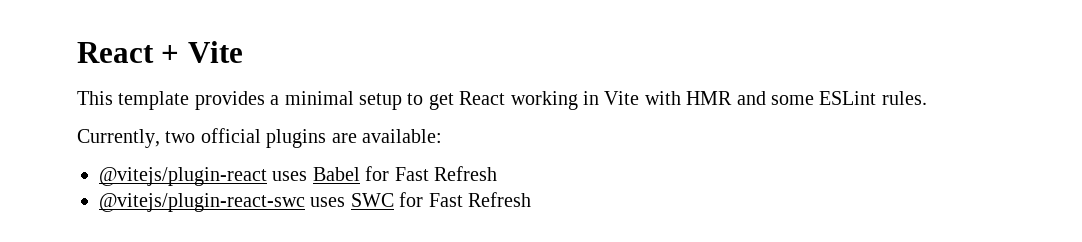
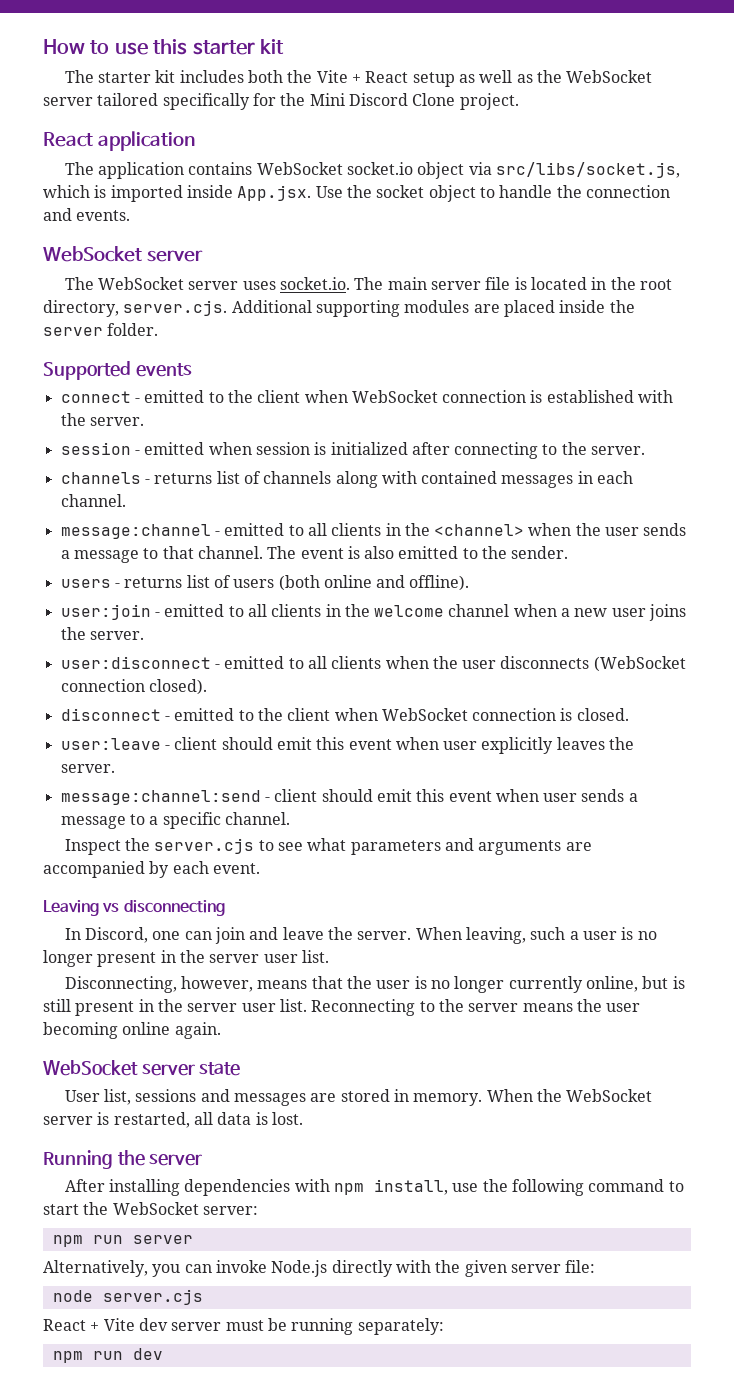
- React + Vite
- This template provides a minimal setup to get React working in Vite with HMR and some ESLint rules.
- Currently, two official plugins are available:
- @vitejs/plugin-react uses Babel for Fast Refresh
- @vitejs/plugin-react-swc uses SWC for Fast Refresh
+ How to use this starter kit
+ The starter kit includes both the Vite + React setup as well as the WebSocket server tailored specifically for the Mini Discord Clone project.
+ React application
+ The application contains WebSocket socket.io object via src/libs/socket.js, which is imported inside App.jsx. Use the socket object to handle the connection and events.
+ WebSocket server
+ The WebSocket server uses socket.io. The main server file is located in the root directory, server.cjs. Additional supporting modules are placed inside the server folder.
+ Supported events
+ connect - emitted to the client when WebSocket connection is established with the server.
+ session - emitted when session is initialized after connecting to the server.
+ channels - returns list of channels along with contained messages in each channel.
+ message:channel - emitted to all clients in the <channel> when the user sends a message to that channel. The event is also emitted to the sender.
+ users - returns list of users (both online and offline).
+ user:join - emitted to all clients in the welcome channel when a new user joins the server.
+ user:disconnect - emitted to all clients when the user disconnects (WebSocket connection closed).
+ disconnect - emitted to the client when WebSocket connection is closed.
+ user:leave - client should emit this event when user explicitly leaves the server.
+ message:channel:send - client should emit this event when user sends a message to a specific channel.
+ Inspect the server.cjs to see what parameters and arguments are accompanied by each event.
+ Leaving vs disconnecting
+ In Discord, one can join and leave the server. When leaving, such a user is no longer present in the server user list.
+ Disconnecting, however, means that the user is no longer currently online, but is still present in the server user list. Reconnecting to the server means the user becoming online again.
+ WebSocket server state
+ User list, sessions and messages are stored in memory. When the WebSocket server is restarted, all data is lost.
+ Running the server
+ After installing dependencies with npm install, use the following command to start the WebSocket server:
+ npm run server
+ Alternatively, you can invoke Node.js directly with the given server file:
+ node server.cjs
+ React + Vite dev server must be running separately:
+ npm run dev

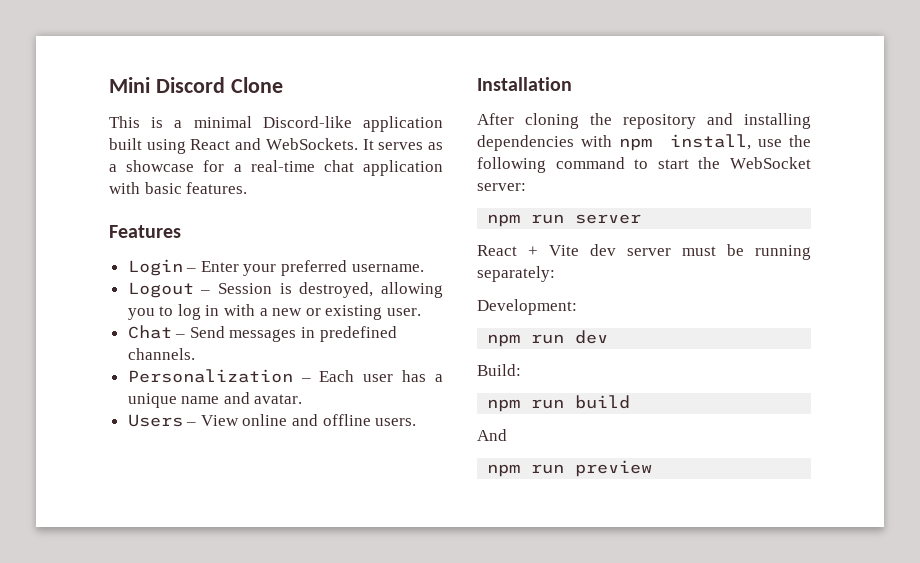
- How to use this starter kit
- The starter kit includes both the Vite + React setup as well as the WebSocket server tailored specifically for the Mini Discord Clone project.
- React application
- The application contains WebSocket socket.io object via src/libs/socket.js, which is imported inside App.jsx. Use the socket object to handle the connection and events.
- WebSocket server
- The WebSocket server uses socket.io. The main server file is located in the root directory, server.cjs. Additional supporting modules are placed inside the server folder.
- Supported events
- connect - emitted to the client when WebSocket connection is established with the server.
- session - emitted when session is initialized after connecting to the server.
- channels - returns list of channels along with contained messages in each channel.
- message:channel - emitted to all clients in the <channel> when the user sends a message to that channel. The event is also emitted to the sender.
- users - returns list of users (both online and offline).
- user:join - emitted to all clients in the welcome channel when a new user joins the server.
- user:disconnect - emitted to all clients when the user disconnects (WebSocket connection closed).
- disconnect - emitted to the client when WebSocket connection is closed.
- user:leave - client should emit this event when user explicitly leaves the server.
- message:channel:send - client should emit this event when user sends a message to a specific channel.
- Inspect the server.cjs to see what parameters and arguments are accompanied by each event.
- Leaving vs disconnecting
- In Discord, one can join and leave the server. When leaving, such a user is no longer present in the server user list.
- Disconnecting, however, means that the user is no longer currently online, but is still present in the server user list. Reconnecting to the server means the user becoming online again.
- WebSocket server state
- User list, sessions and messages are stored in memory. When the WebSocket server is restarted, all data is lost.
- Running the server
- After installing dependencies with npm install, use the following command to start the WebSocket server:
+ Mini Discord Clone
+ This is a minimal Discord-like application built using React and WebSockets. It serves as a showcase for a real-time chat application with basic features.
+ Features
+ Login – Enter your preferred username.
+ Logout – Session is destroyed, allowing you to log in with a new or existing user.
+ Chat – Send messages in predefined channels.
+ Personalization – Each user has a unique name and avatar.
+ Users – View online and offline users.
+ Installation
+ After cloning the repository and installing dependencies with npm install, use the following command to start the WebSocket server:
- Alternatively, you can invoke Node.js directly with the given server file:
- node server.cjs
+ Development:
+ Build:
+ npm run build
+ And
+ npm run preview

